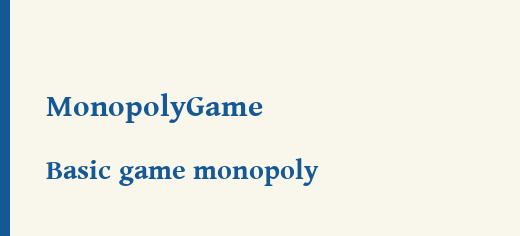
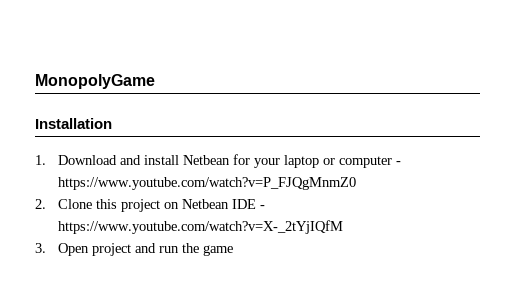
- Basic game monopoly
+ Installation
+ 1. Download and install Netbean for your laptop or computer - https://www.youtube.com/watch?v=P_FJQgMnmZ0
+ 2. Clone this project on Netbean IDE - https://www.youtube.com/watch?v=X-_2tYjIQfM
+ 3. Open project and run the game

